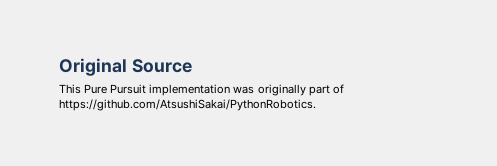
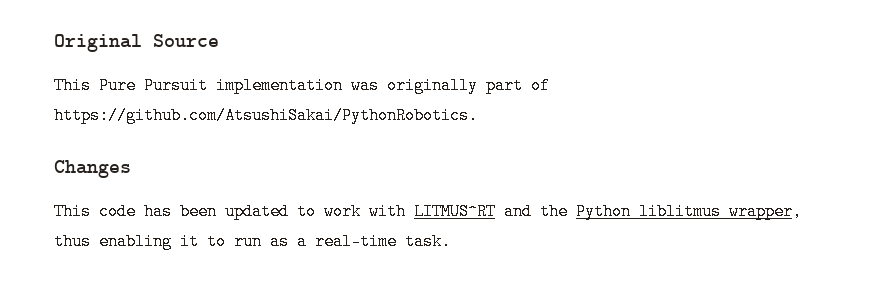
+ Changes
+ This code has been updated to work with LITMUS^RT and the Python liblitmus wrapper, thus enabling it to run as a real-time task.

